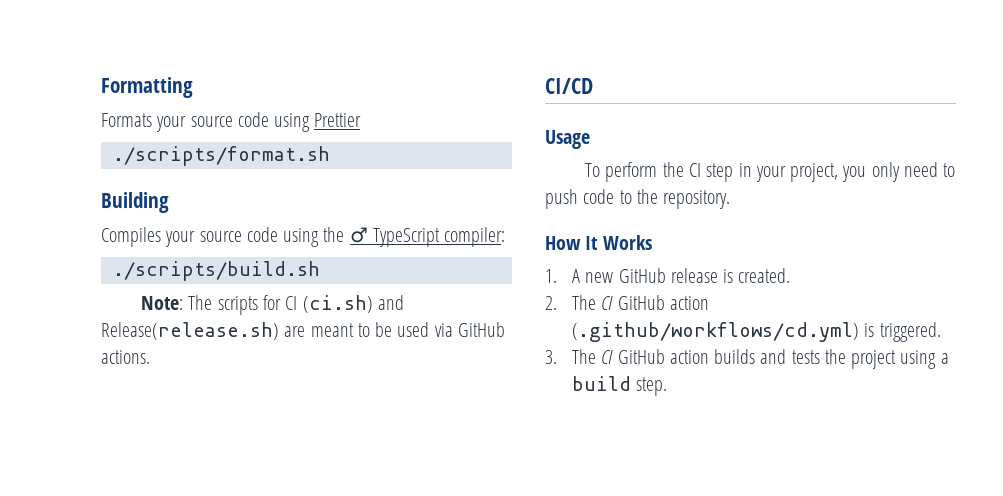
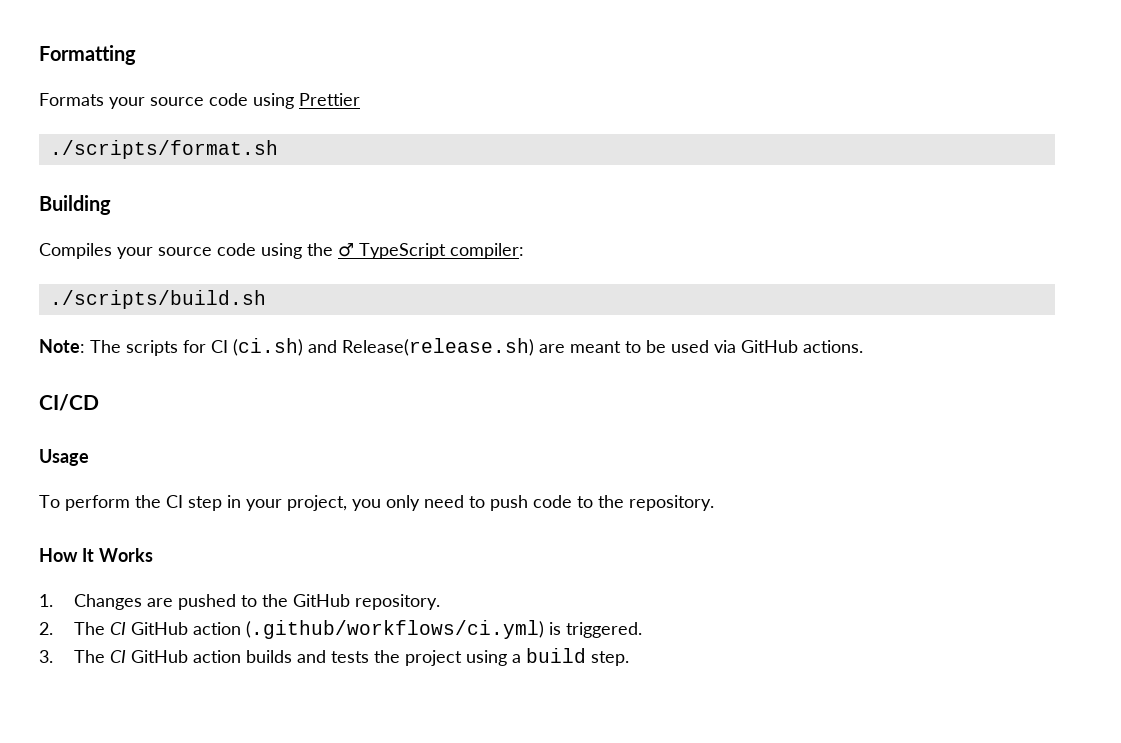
- 1. A new GitHub release is created.
+ 1. Changes are pushed to the GitHub repository.
- 2. The CI GitHub action (.github/workflows/cd.yml) is triggered.
+ 2. The CI GitHub action (.github/workflows/ci.yml) is triggered.

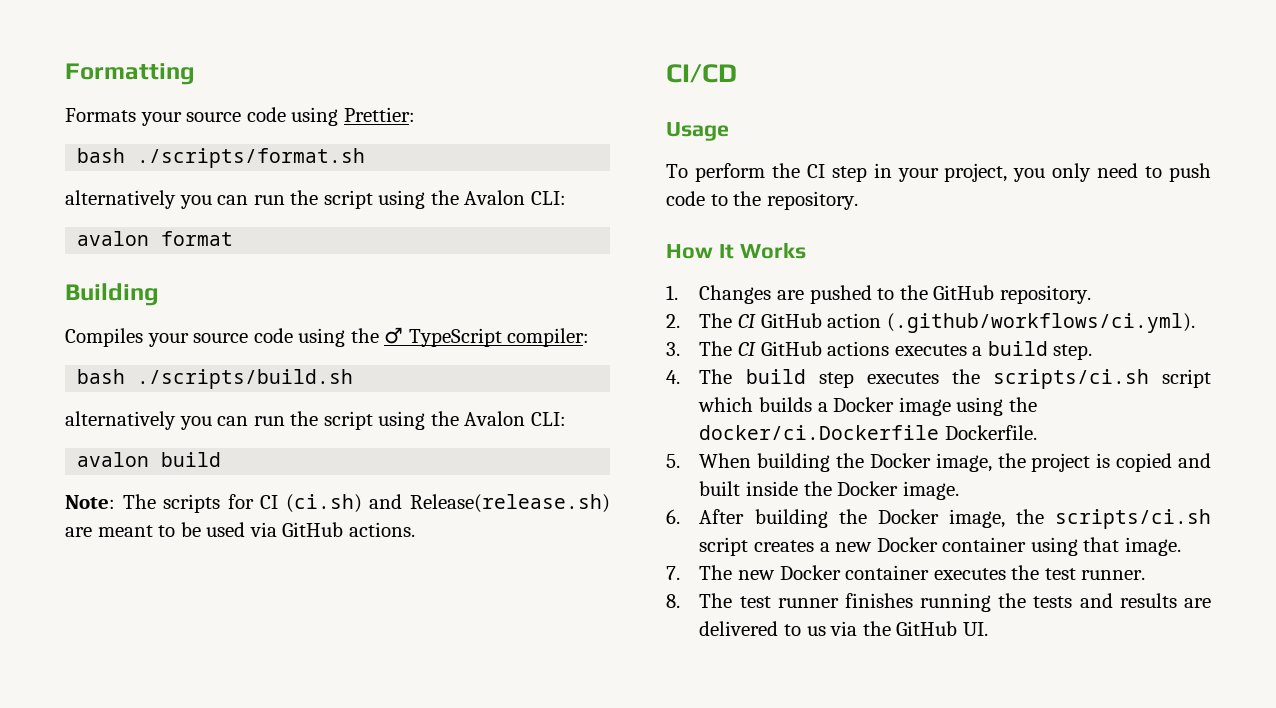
- Formats your source code using Prettier
- ./scripts/format.sh
+ Formats your source code using Prettier:
+ bash ./scripts/format.sh
+ alternatively you can run the script using the Avalon CLI:
+ avalon format
- ./scripts/build.sh
+ bash ./scripts/build.sh
+ alternatively you can run the script using the Avalon CLI:
+ avalon build
- 2. The CI GitHub action (.github/workflows/ci.yml) is triggered.
+ 2. The CI GitHub action (.github/workflows/ci.yml).
- 3. The CI GitHub action builds and tests the project using a build step.
+ 3. The CI GitHub actions executes a build step.
+ 4. The build step executes the scripts/ci.sh script which builds a Docker image using the docker/ci.Dockerfile Dockerfile.
+ 5. When building the Docker image, the project is copied and built inside the Docker image.
+ 6. After building the Docker image, the scripts/ci.sh script creates a new Docker container using that image.
+ 7. The new Docker container executes the test runner.
+ 8. The test runner finishes running the tests and results are delivered to us via the GitHub UI.

